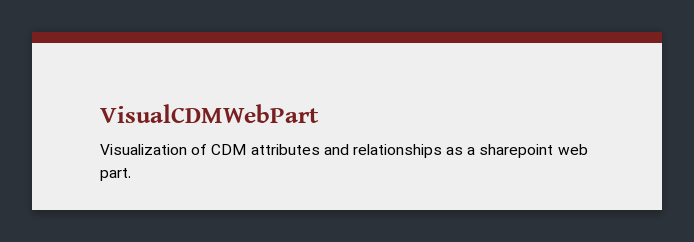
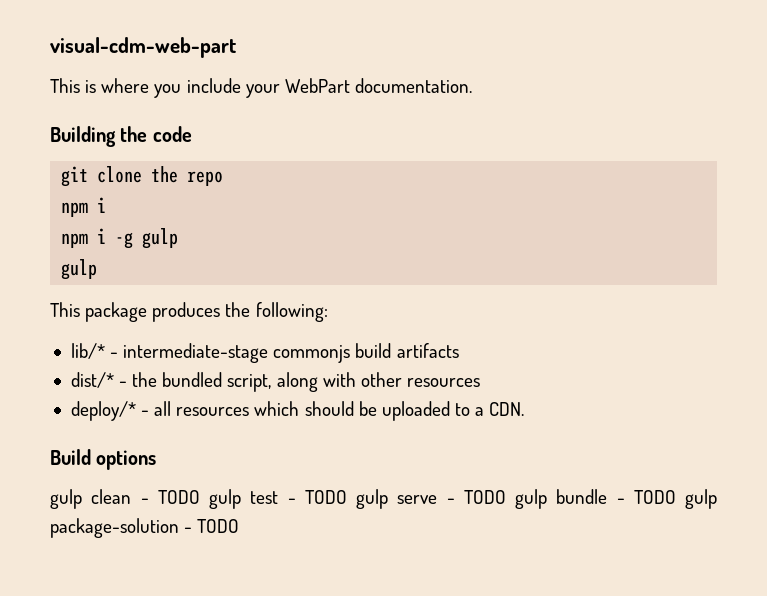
- VisualCDMWebPart
- Visualization of CDM attributes and relationships as a sharepoint web part.
+ visual-cdm-web-part
+ This is where you include your WebPart documentation.
+ Building the code
+ git clone the repo
+ npm i
+ npm i -g gulp
+ gulp
+ This package produces the following:
+ lib/* - intermediate-stage commonjs build artifacts
+ dist/* - the bundled script, along with other resources
+ deploy/* - all resources which should be uploaded to a CDN.
+ Build options
+ gulp clean - TODO gulp test - TODO gulp serve - TODO gulp bundle - TODO gulp package-solution - TODO

